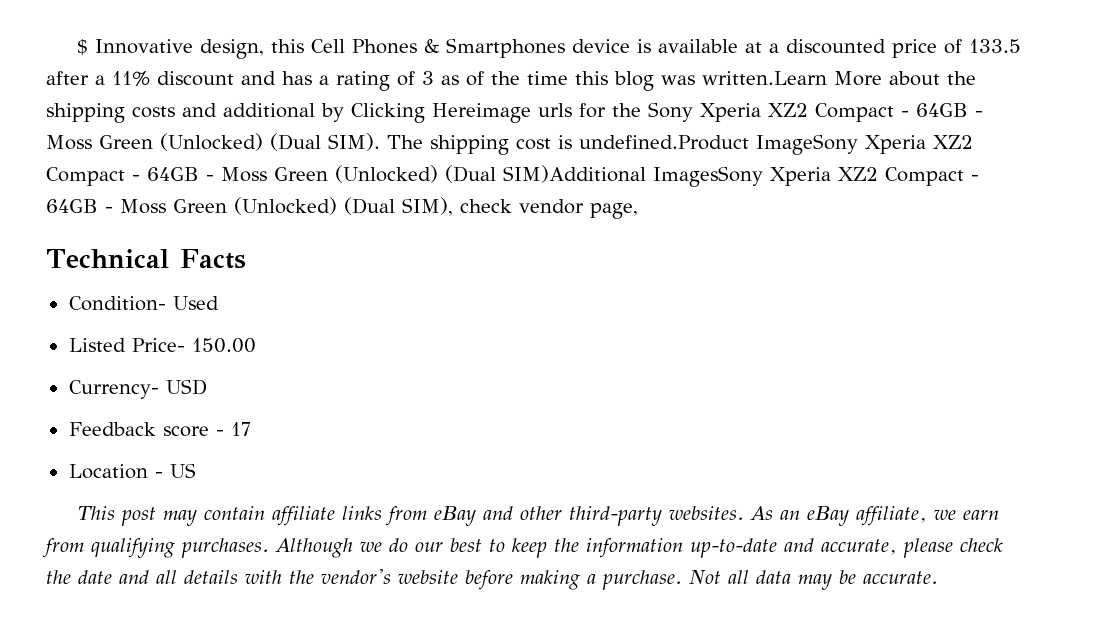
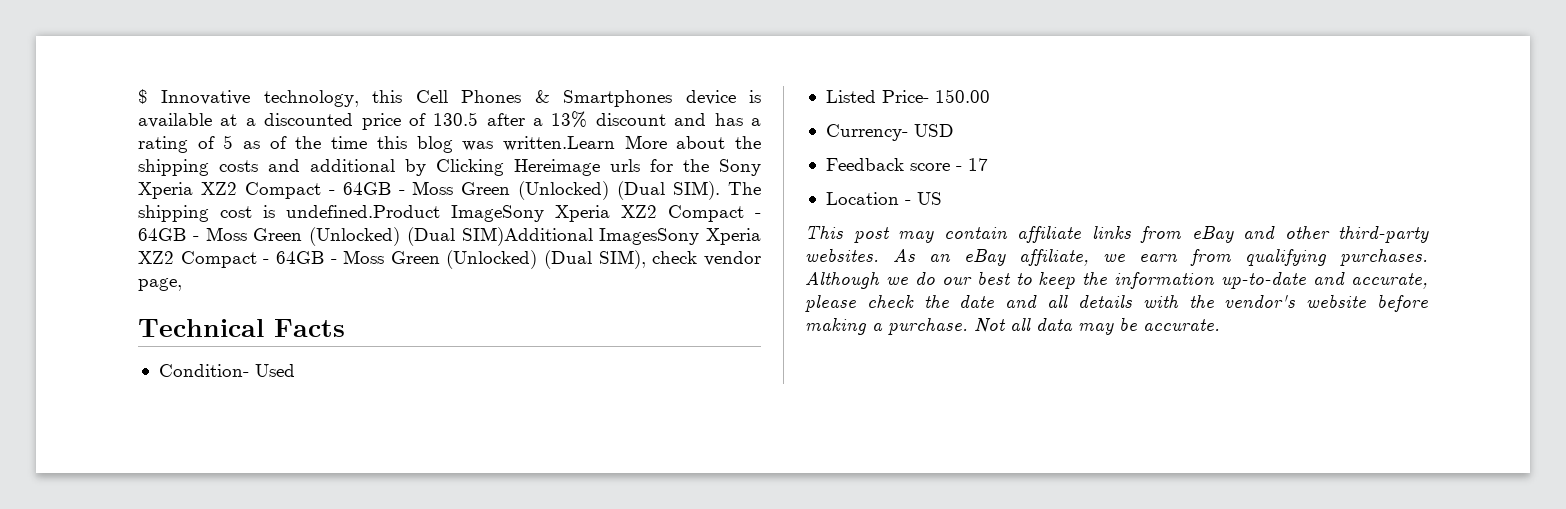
- $ Innovative design, this Cell Phones & Smartphones device is available at a discounted price of 133.5 after a 11% discount and has a rating of 3 as of the time this blog was written.Learn More about the shipping costs and additional by Clicking Hereimage urls for the Sony Xperia XZ2 Compact - 64GB - Moss Green (Unlocked) (Dual SIM).
+ $ Innovative technology, this Cell Phones & Smartphones device is available at a discounted price of 130.5 after a 13% discount and has a rating of 5 as of the time this blog was written.Learn More about the shipping costs and additional by Clicking Hereimage urls for the Sony Xperia XZ2 Compact - 64GB - Moss Green (Unlocked) (Dual SIM).

